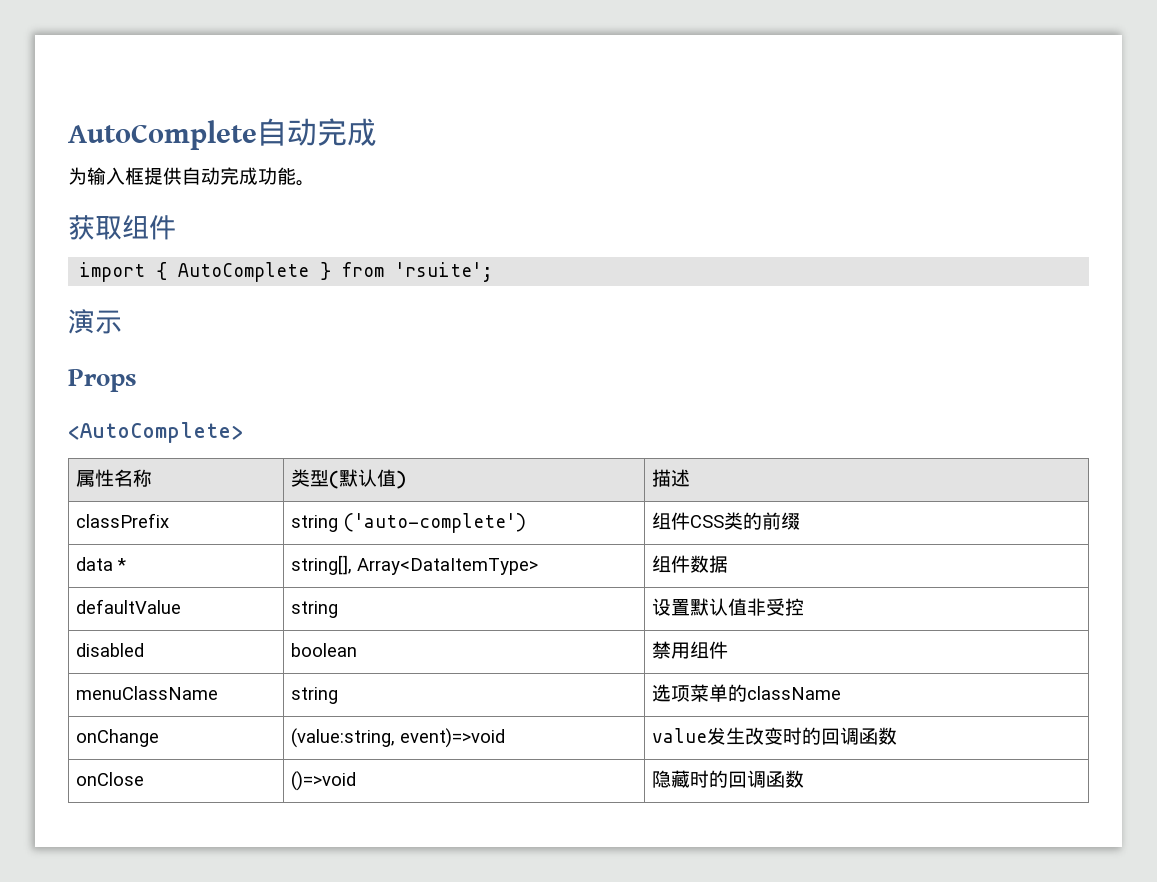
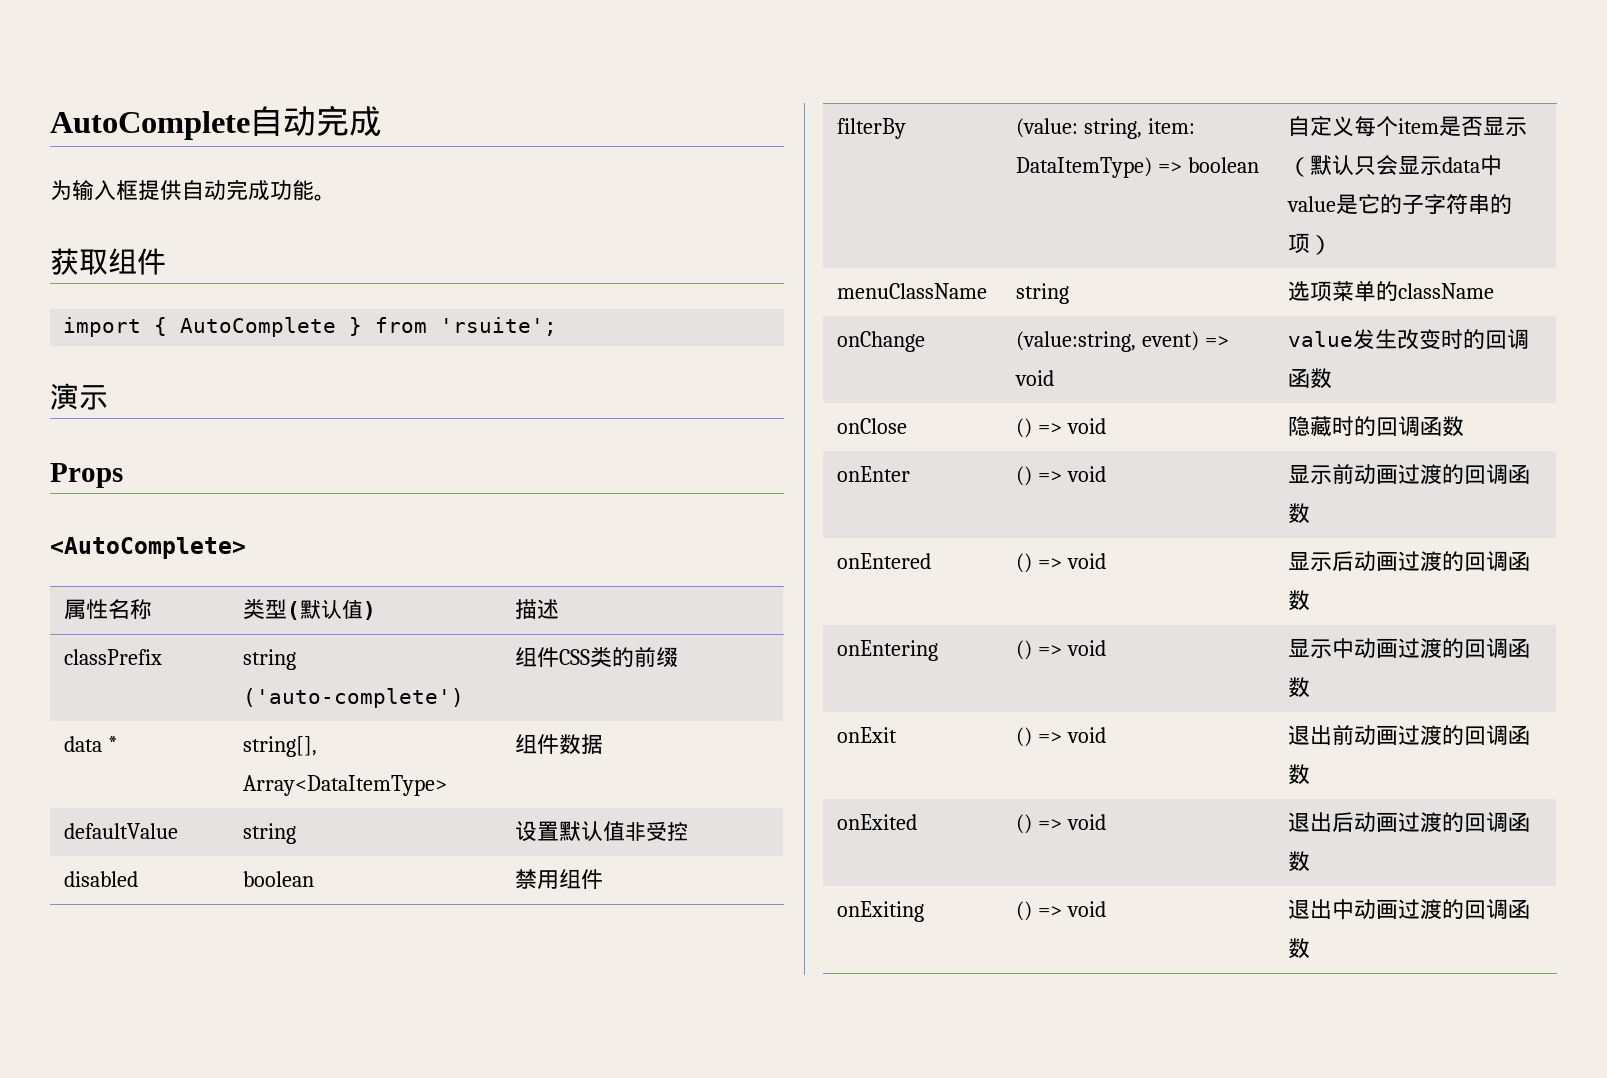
+ filterBy | (value: string, item: DataItemType) => boolean | 自定义每个item是否显示（默认只会显示data中value是它的子字符串的项）
- onChange | (value:string, event)=>void | value发生改变时的回调函数
+ onChange | (value:string, event) => void | value发生改变时的回调函数
- onClose | ()=>void | 隐藏时的回调函数
+ onClose | () => void | 隐藏时的回调函数
+ onEnter | () => void | 显示前动画过渡的回调函数
+ onEntered | () => void | 显示后动画过渡的回调函数
+ onEntering | () => void | 显示中动画过渡的回调函数
+ onExit | () => void | 退出前动画过渡的回调函数
+ onExited | () => void | 退出后动画过渡的回调函数
+ onExiting | () => void | 退出中动画过渡的回调函数

